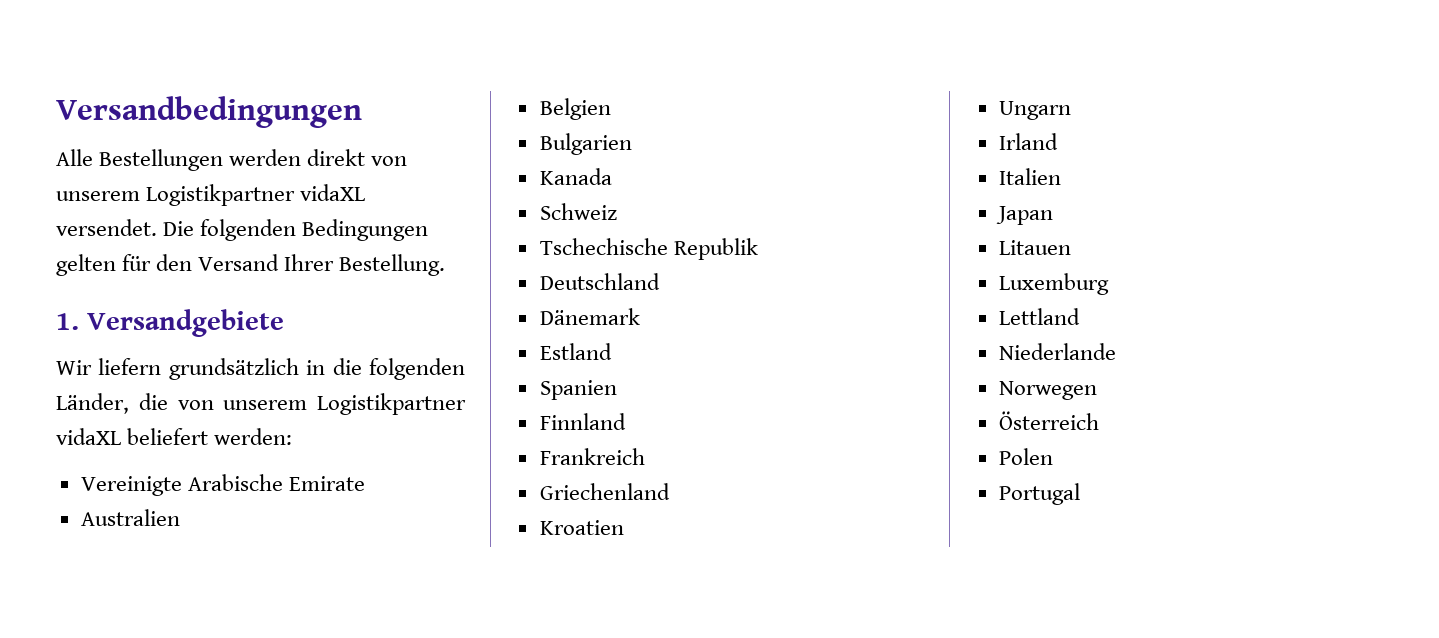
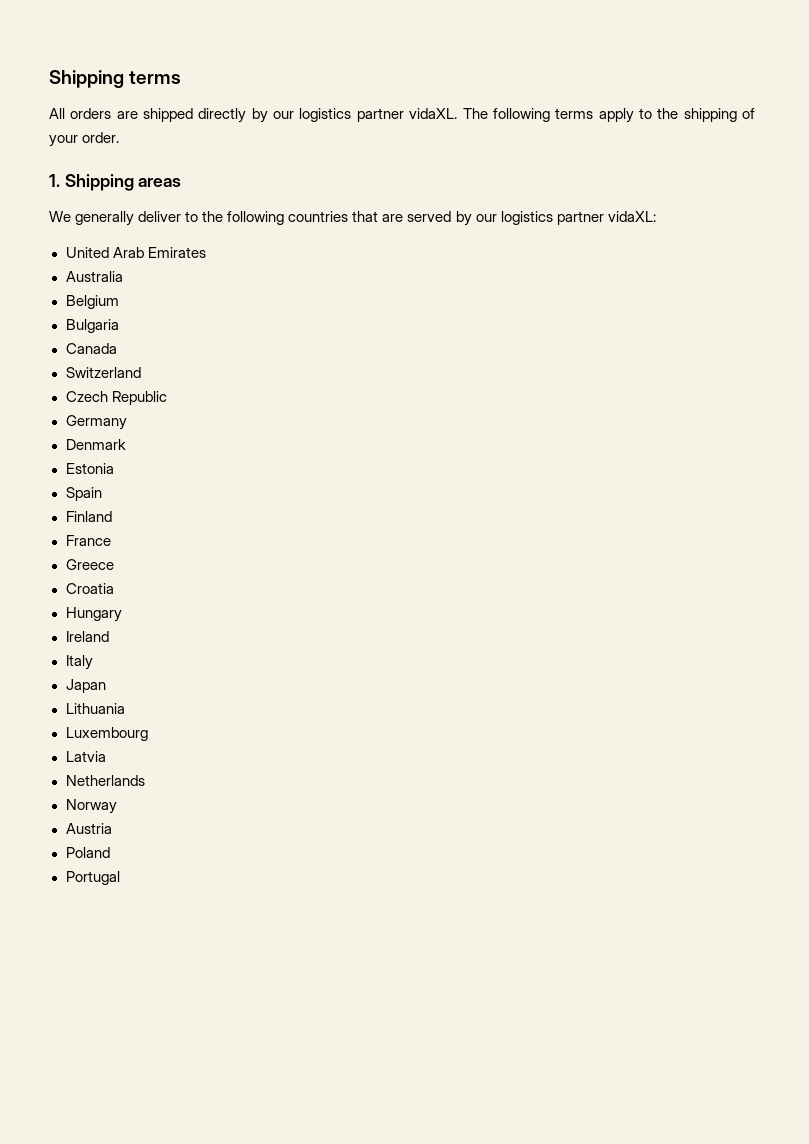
- Versandbedingungen
- Alle Bestellungen werden direkt von unserem Logistikpartner vidaXL versendet. Die folgenden Bedingungen gelten für den Versand Ihrer Bestellung.
- 1. Versandgebiete
- Wir liefern grundsätzlich in die folgenden Länder, die von unserem Logistikpartner vidaXL beliefert werden:
- Vereinigte Arabische Emirate
- Australien
- Belgien
- Bulgarien
- Kanada
- Schweiz
- Tschechische Republik
- Deutschland
- Dänemark
- Estland
- Spanien
- Finnland
- Frankreich
- Griechenland
- Kroatien
- Ungarn
- Irland
- Italien
+ Shipping terms
+ All orders are shipped directly by our logistics partner vidaXL. The following terms apply to the shipping of your order.
+ 1. Shipping areas
+ We generally deliver to the following countries that are served by our logistics partner vidaXL:
+ United Arab Emirates
+ Australia
+ Belgium
+ Bulgaria
+ Canada
+ Switzerland
+ Czech Republic
+ Germany
+ Denmark
+ Estonia
+ Spain
+ Finland
+ France
+ Greece
+ Croatia
+ Hungary
+ Ireland
+ Italy
  Japan
- Litauen
- Luxemburg
- Lettland
- Niederlande
- Norwegen
- Österreich
- Polen
+ Lithuania
+ Luxembourg
+ Latvia
+ Netherlands
+ Norway
+ Austria
+ Poland

